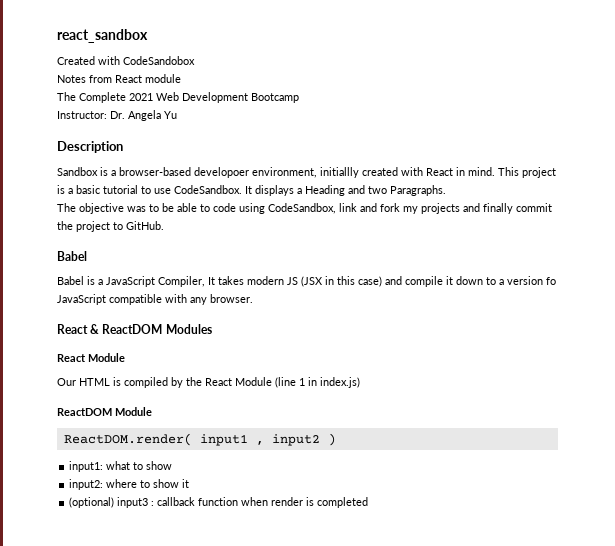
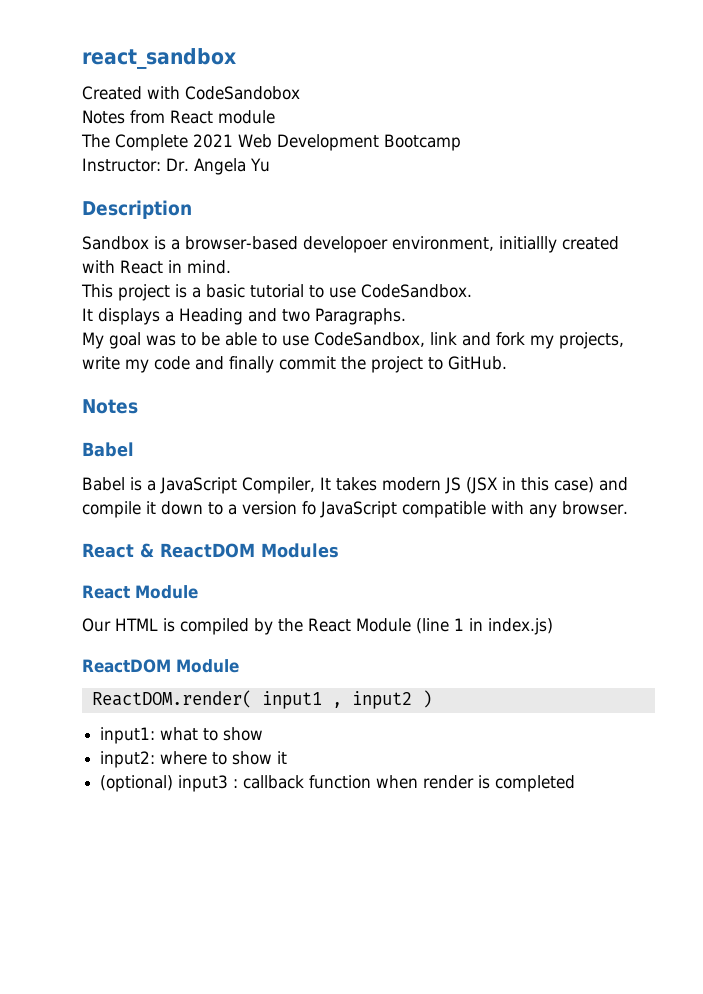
- Sandbox is a browser-based developoer environment, initiallly created with React in mind. This project is a basic tutorial to use CodeSandbox. It displays a Heading and two Paragraphs.
+ Sandbox is a browser-based developoer environment, initiallly created with React in mind.
+ This project is a basic tutorial to use CodeSandbox.
+ It displays a Heading and two Paragraphs.
- The objective was to be able to code using CodeSandbox, link and fork my projects and finally commit the project to GitHub.
+ My goal was to be able to use CodeSandbox, link and fork my projects, write my code and finally commit the project to GitHub.
+ Notes

